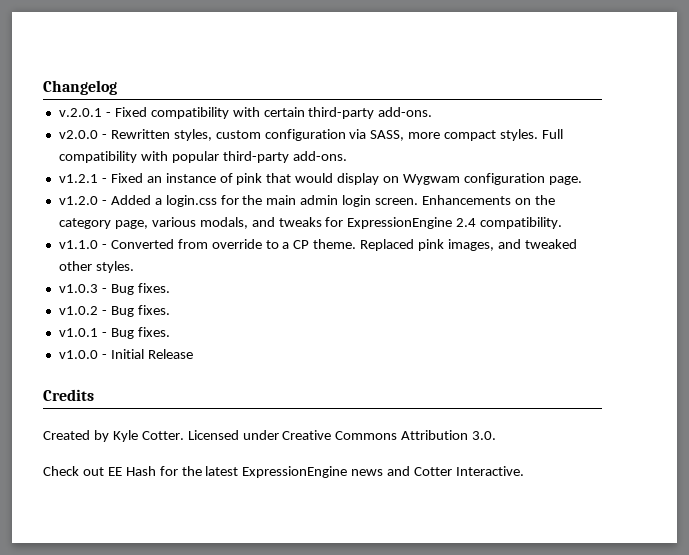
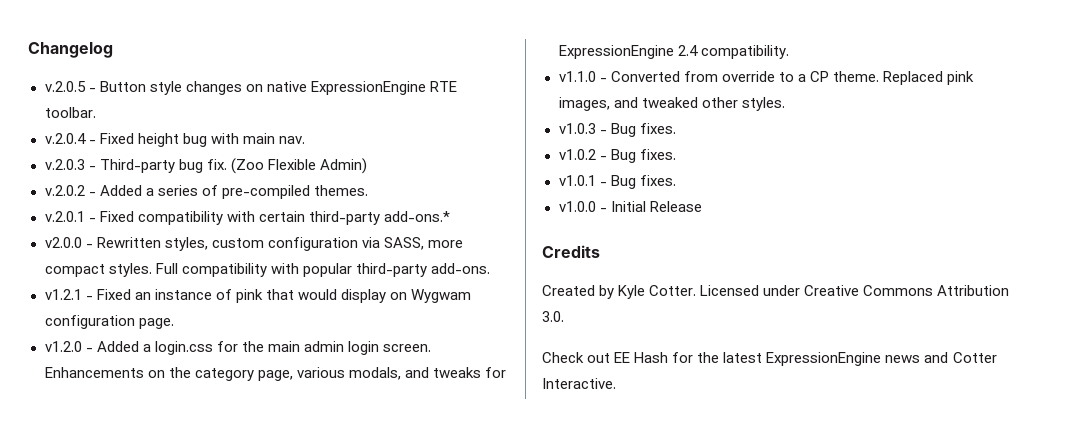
+ v.2.0.5 - Button style changes on native ExpressionEngine RTE toolbar.
+ v.2.0.4 - Fixed height bug with main nav.
+ v.2.0.3 - Third-party bug fix. (Zoo Flexible Admin)
+ v.2.0.2 - Added a series of pre-compiled themes.
- v.2.0.1 - Fixed compatibility with certain third-party add-ons.
+ v.2.0.1 - Fixed compatibility with certain third-party add-ons.*

